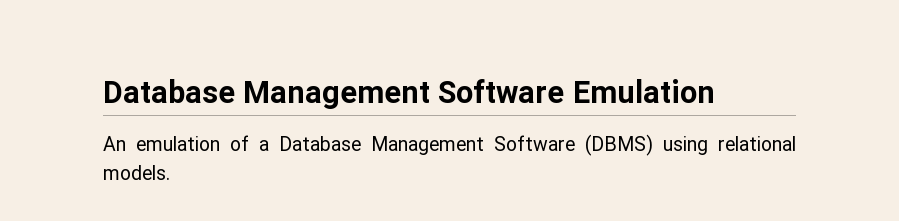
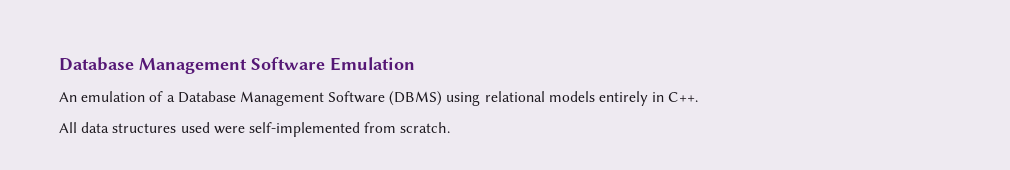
- An emulation of a Database Management Software (DBMS) using relational models.
+ An emulation of a Database Management Software (DBMS) using relational models entirely in C++.
+ All data structures used were self-implemented from scratch.

